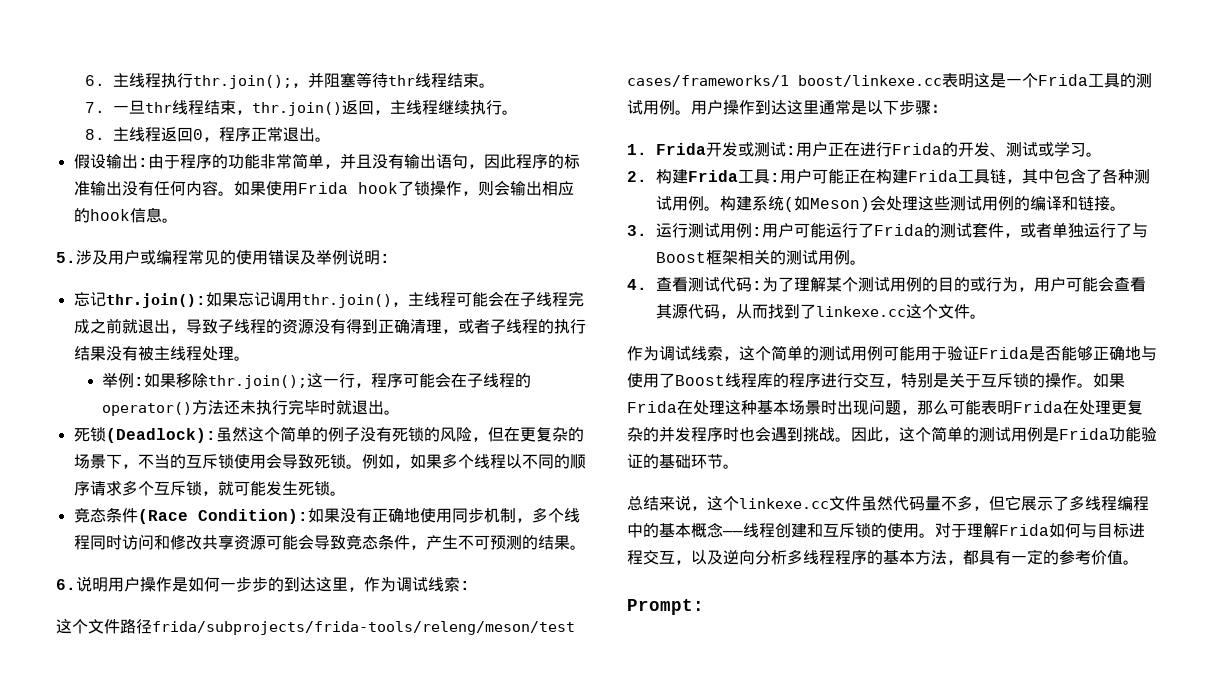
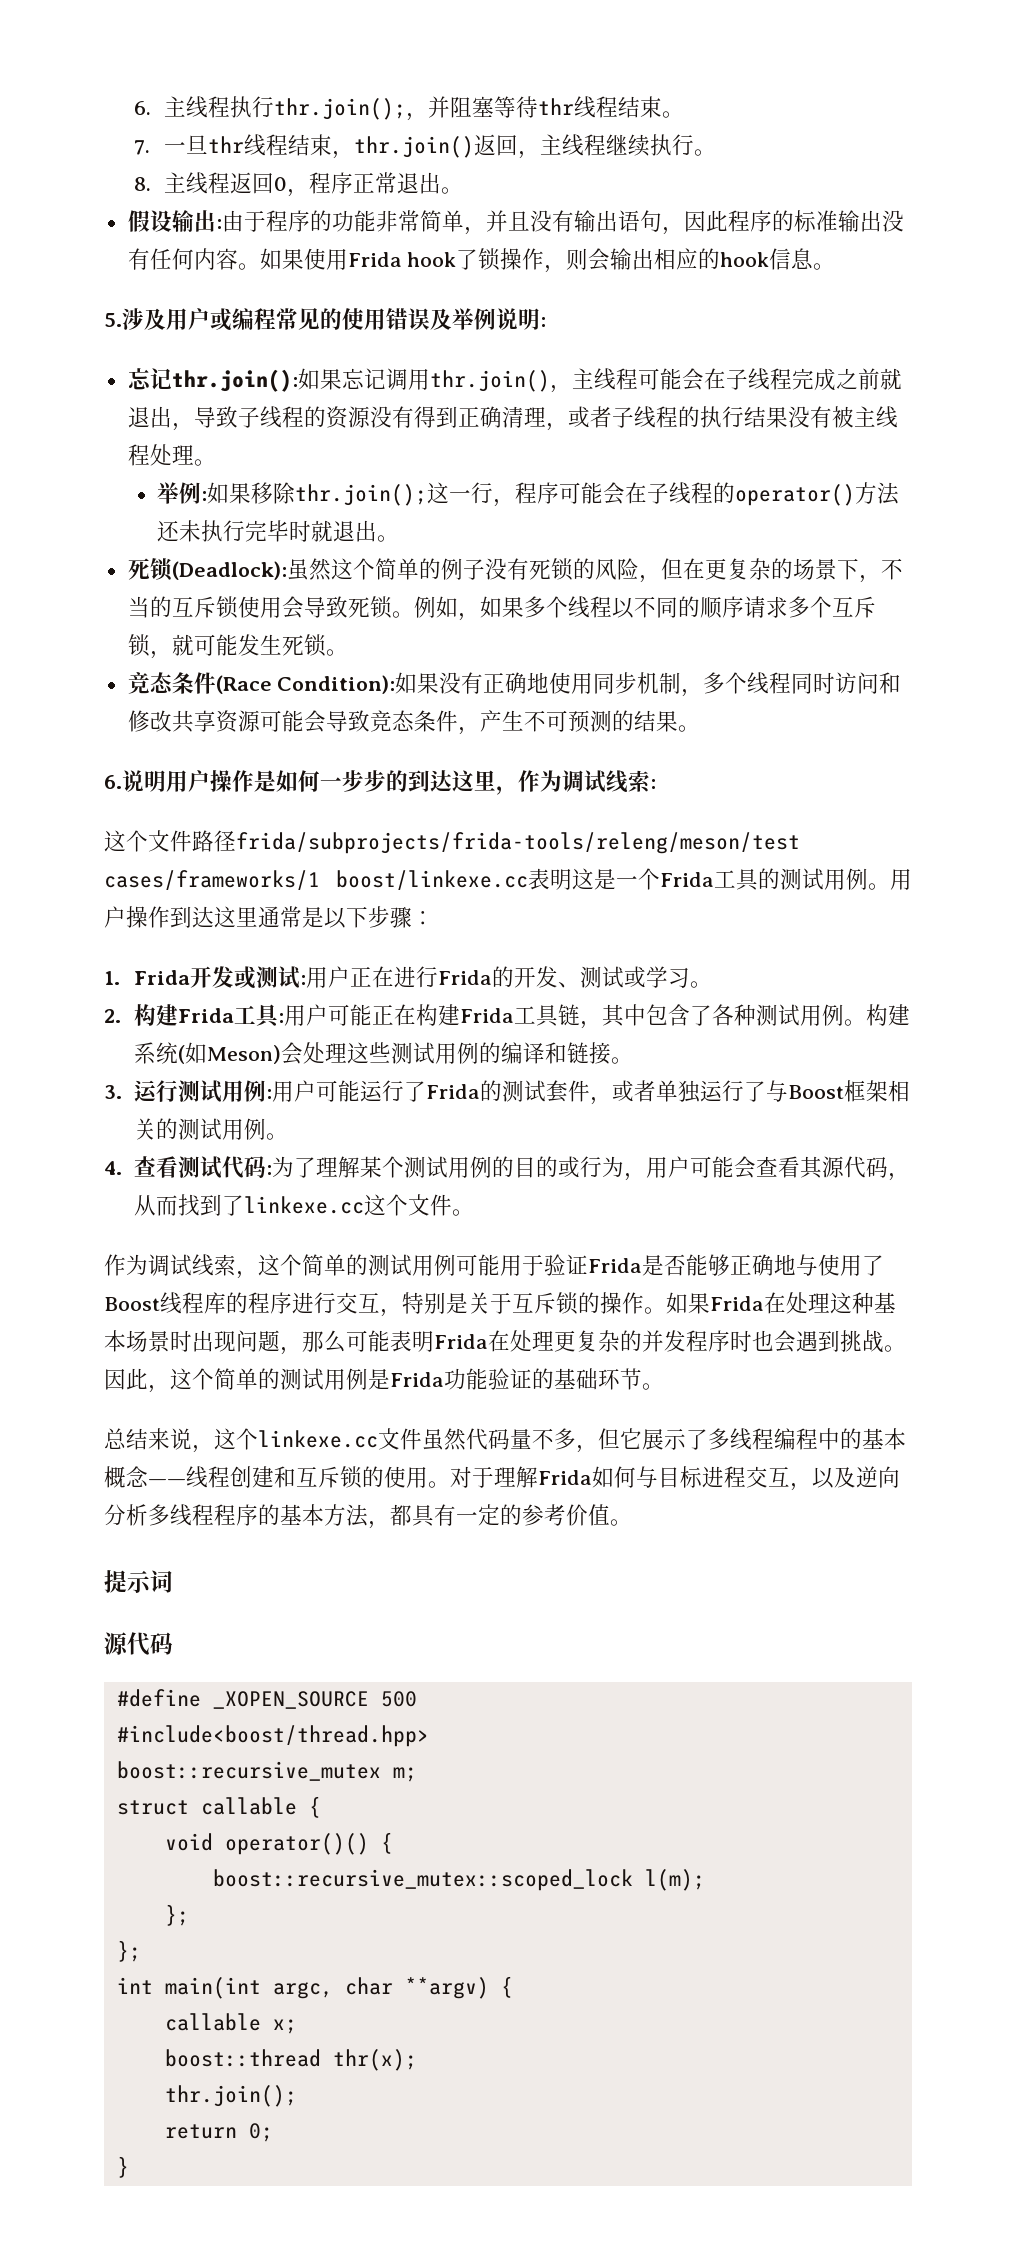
- Prompt:
+ 提示词
+ 源代码
+ #define _XOPEN_SOURCE 500
+ #include<boost/thread.hpp>
+ boost::recursive_mutex m;
+ struct callable {
+ void operator()() {
+ boost::recursive_mutex::scoped_lock l(m);
+ };
+ };
+ int main(int argc, char **argv) {
+ callable x;
+ boost::thread thr(x);
+ thr.join();
+ return 0;
+ }

